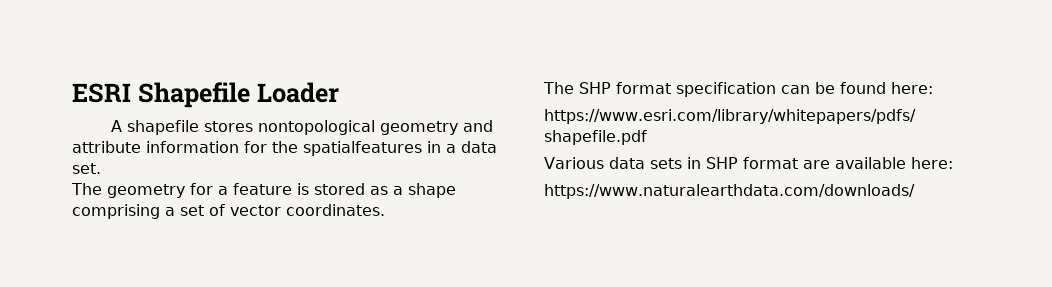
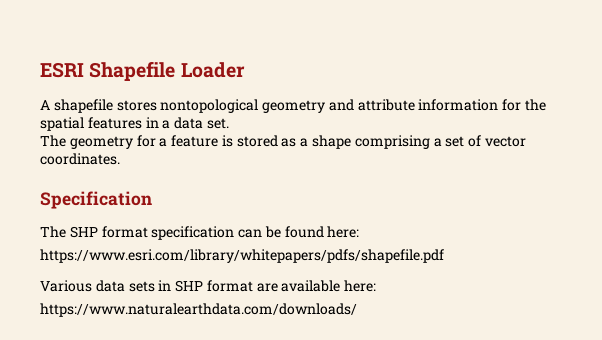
- A shapefile stores nontopological geometry and attribute information for the spatialfeatures in a data set.
+ A shapefile stores nontopological geometry and attribute information for the spatial features in a data set.
+ Specification

